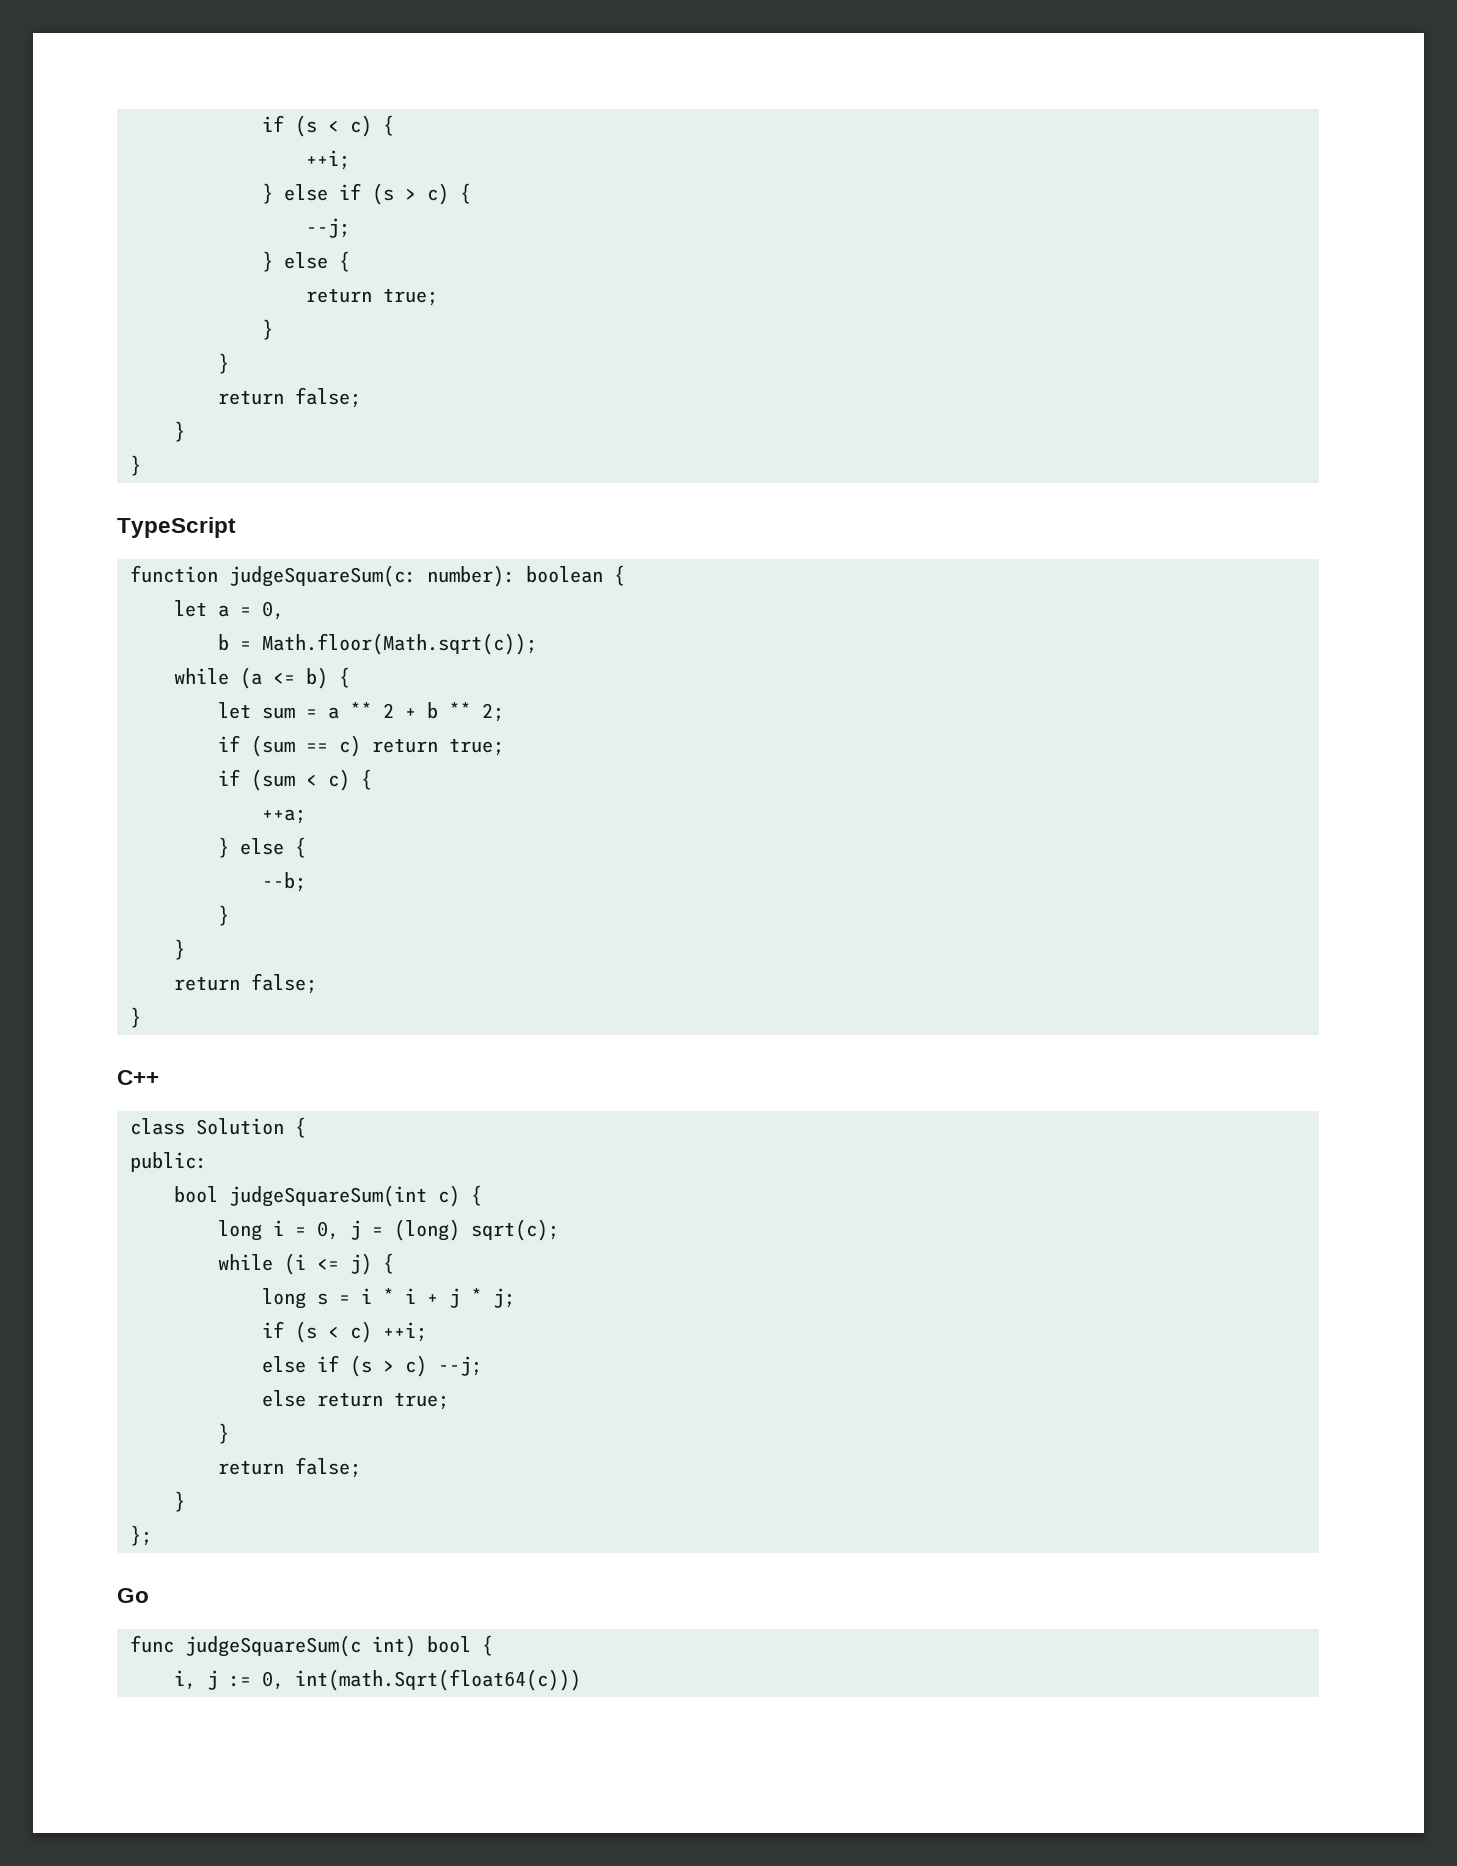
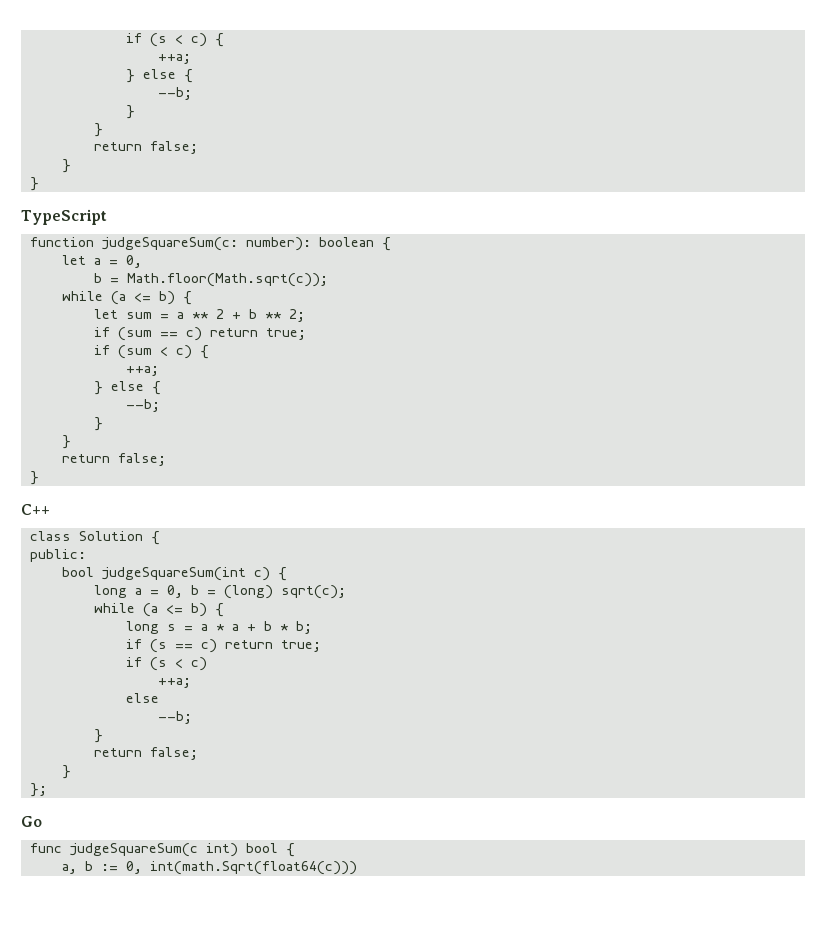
  if (s < c) {
- ++i;
- } else if (s > c) {
- --j;
+ ++a;
  } else {
- return true;
+ --b;
- long i = 0, j = (long) sqrt(c);
- while (i <= j) {
+ long a = 0, b = (long) sqrt(c);
+ while (a <= b) {
- long s = i * i + j * j;
- if (s < c) ++i;
- else if (s > c) --j;
- else return true;
+ long s = a * a + b * b;
+ if (s == c) return true;
+ if (s < c)
+ ++a;
+ else
+ --b;
- i, j := 0, int(math.Sqrt(float64(c)))
+ a, b := 0, int(math.Sqrt(float64(c)))

